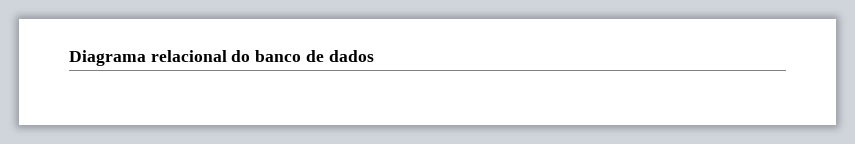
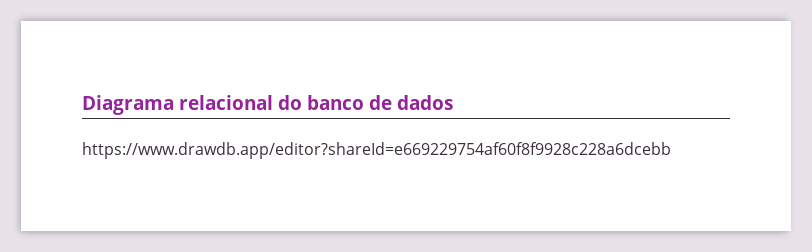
+ https://www.drawdb.app/editor?shareId=e669229754af60f8f9928c228a6dcebb

